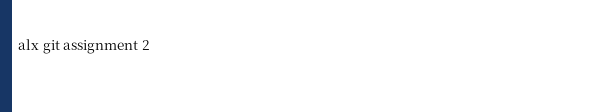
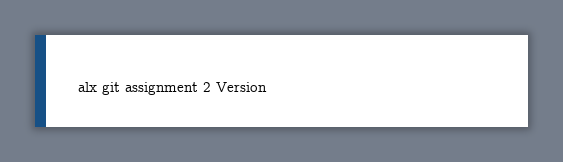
- alx git assignment 2
+ alx git assignment 2 Version

